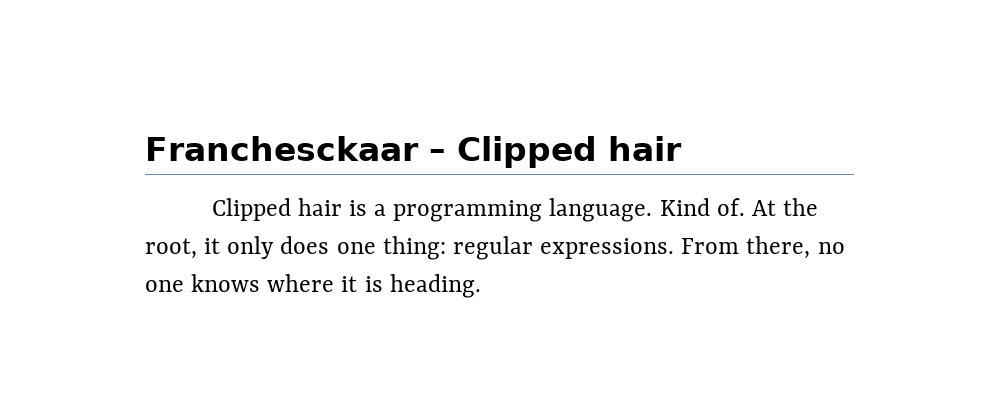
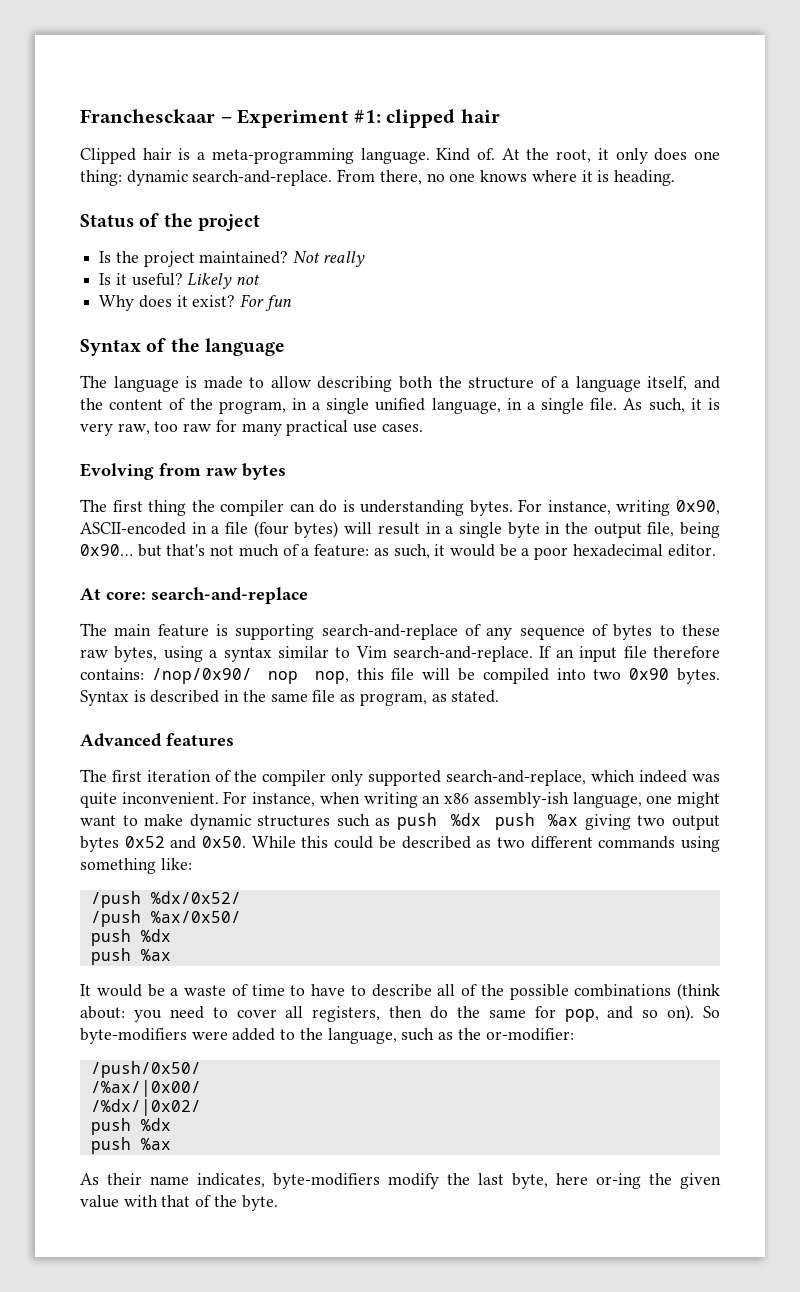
- Franchesckaar – Clipped hair
+ Franchesckaar – Experiment #1: clipped hair
- Clipped hair is a programming language.
+ Clipped hair is a meta-programming language.
- At the root, it only does one thing: regular expressions.
+ At the root, it only does one thing: dynamic search-and-replace.
+ Status of the project
+ Is the project maintained? Not really
+ Is it useful? Likely not
+ Why does it exist? For fun
+ Syntax of the language
+ The language is made to allow describing both the structure of a language itself, and the content of the program, in a single unified language, in a single file. As such, it is very raw, too raw for many practical use cases.
+ Evolving from raw bytes
+ The first thing the compiler can do is understanding bytes. For instance, writing 0x90, ASCII-encoded in a file (four bytes) will result in a single byte in the output file, being 0x90… but that's not much of a feature: as such, it would be a poor hexadecimal editor.
+ At core: search-and-replace
+ The main feature is supporting search-and-replace of any sequence of bytes to these raw bytes, using a syntax similar to Vim search-and-replace. If an input file therefore contains: /nop/0x90/ nop nop, this file will be compiled into two 0x90 bytes. Syntax is described in the same file as program, as stated.
+ Advanced features
+ The first iteration of the compiler only supported search-and-replace, which indeed was quite inconvenient. For instance, when writing an x86 assembly-ish language, one might want to make dynamic structures such as push %dx push %ax giving two output bytes 0x52 and 0x50. While this could be described as two different commands using something like:
+ /push %dx/0x52/
+ /push %ax/0x50/
+ push %dx
+ push %ax
+ It would be a waste of time to have to describe all of the possible combinations (think about: you need to cover all registers, then do the same for pop, and so on). So byte-modifiers were added to the language, such as the or-modifier:
+ /push/0x50/
+ /%ax/|0x00/
+ /%dx/|0x02/
+ push %dx
+ push %ax
+ As their name indicates, byte-modifiers modify the last byte, here or-ing the given value with that of the byte.

